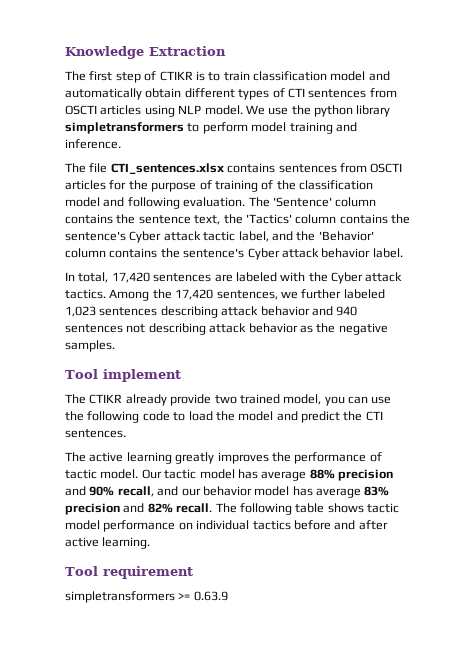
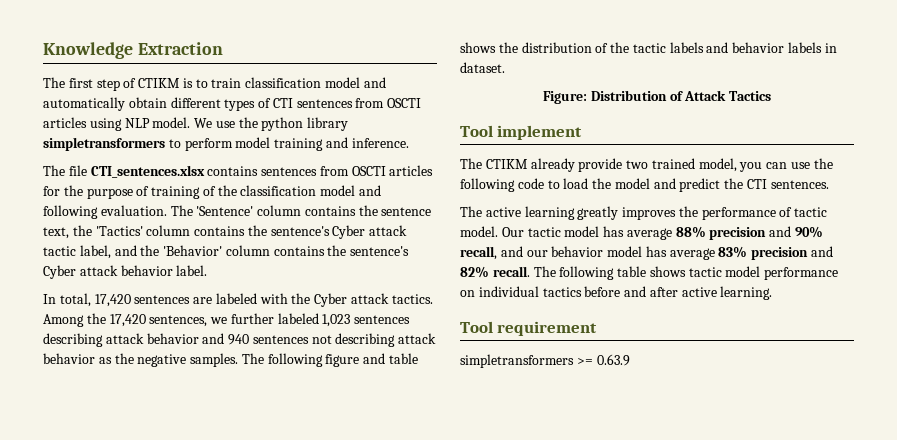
- The first step of CTIKR is to train classification model and automatically obtain different types of CTI sentences from OSCTI articles using NLP model.
+ The first step of CTIKM is to train classification model and automatically obtain different types of CTI sentences from OSCTI articles using NLP model.
+ The following figure and table shows the distribution of the tactic labels and behavior labels in dataset.
+ Figure: Distribution of Attack Tactics
- The CTIKR already provide two trained model, you can use the following code to load the model and predict the CTI sentences.
+ The CTIKM already provide two trained model, you can use the following code to load the model and predict the CTI sentences.

